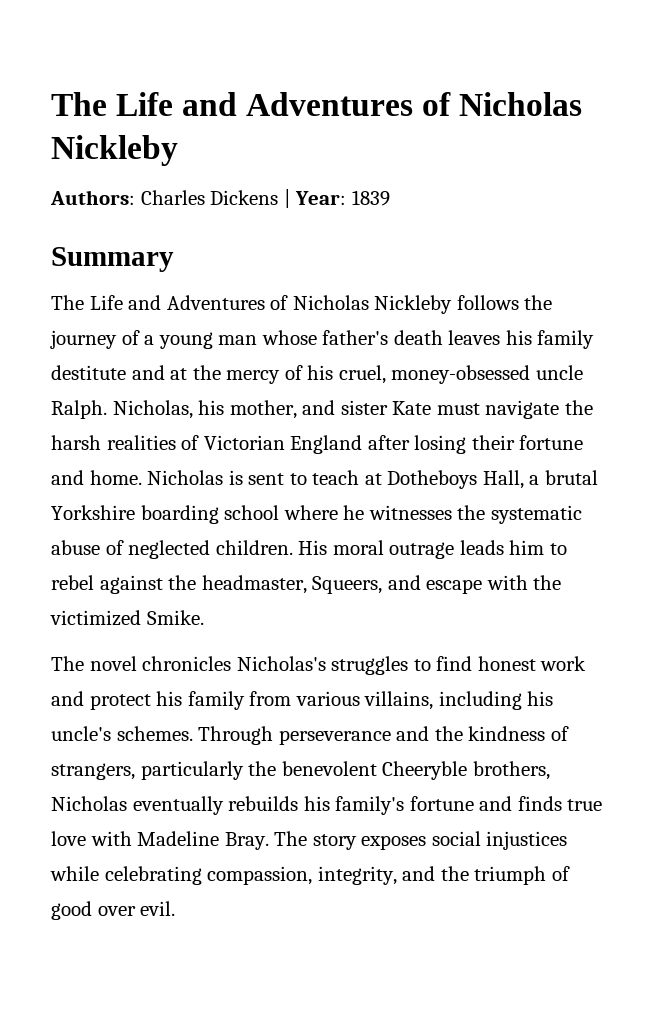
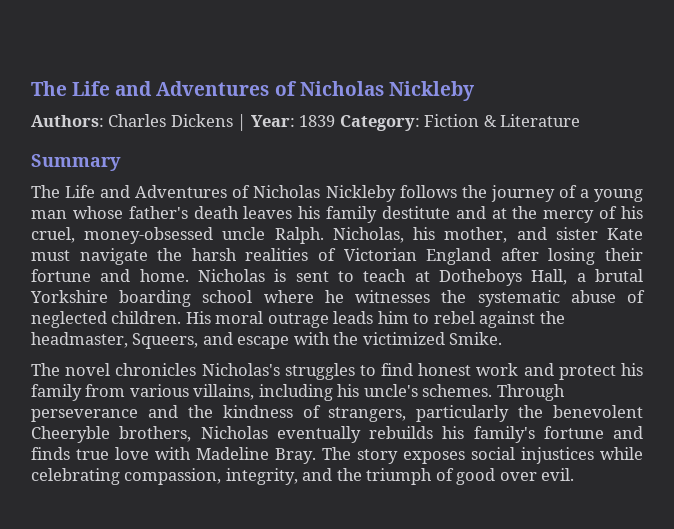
- Authors: Charles Dickens | Year: 1839
+ Authors: Charles Dickens | Year: 1839 Category: Fiction & Literature

